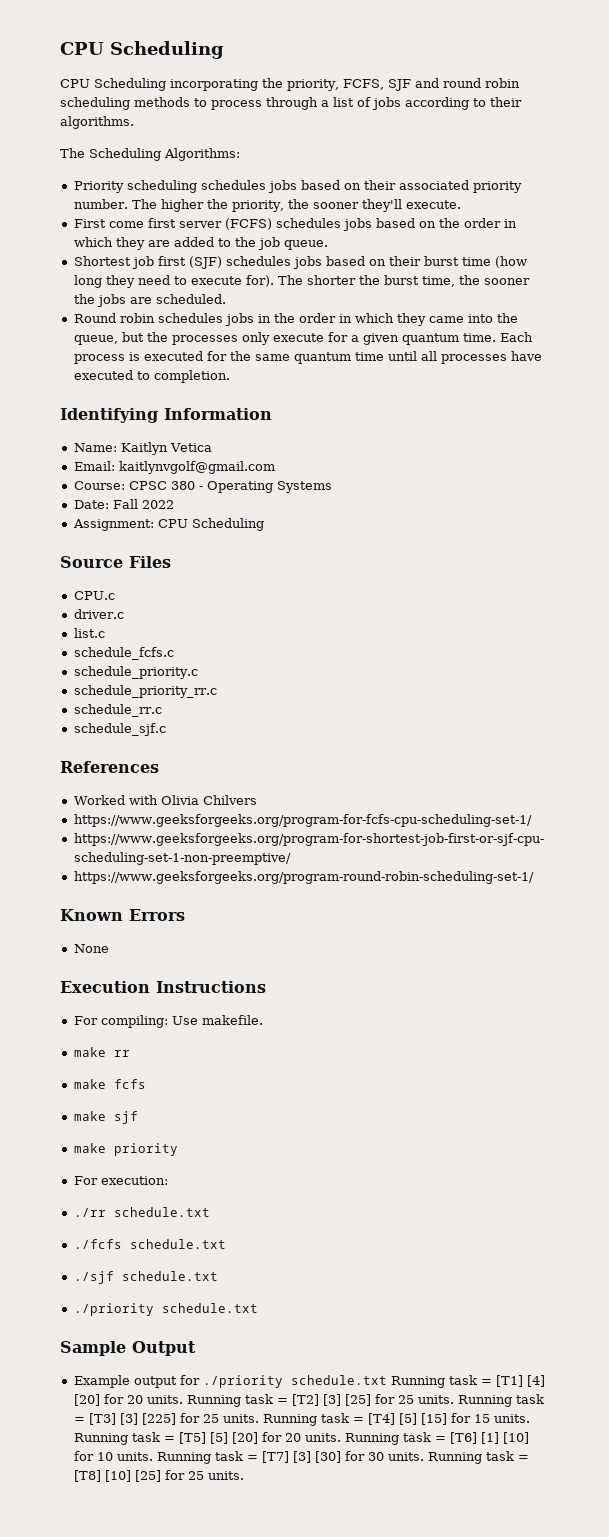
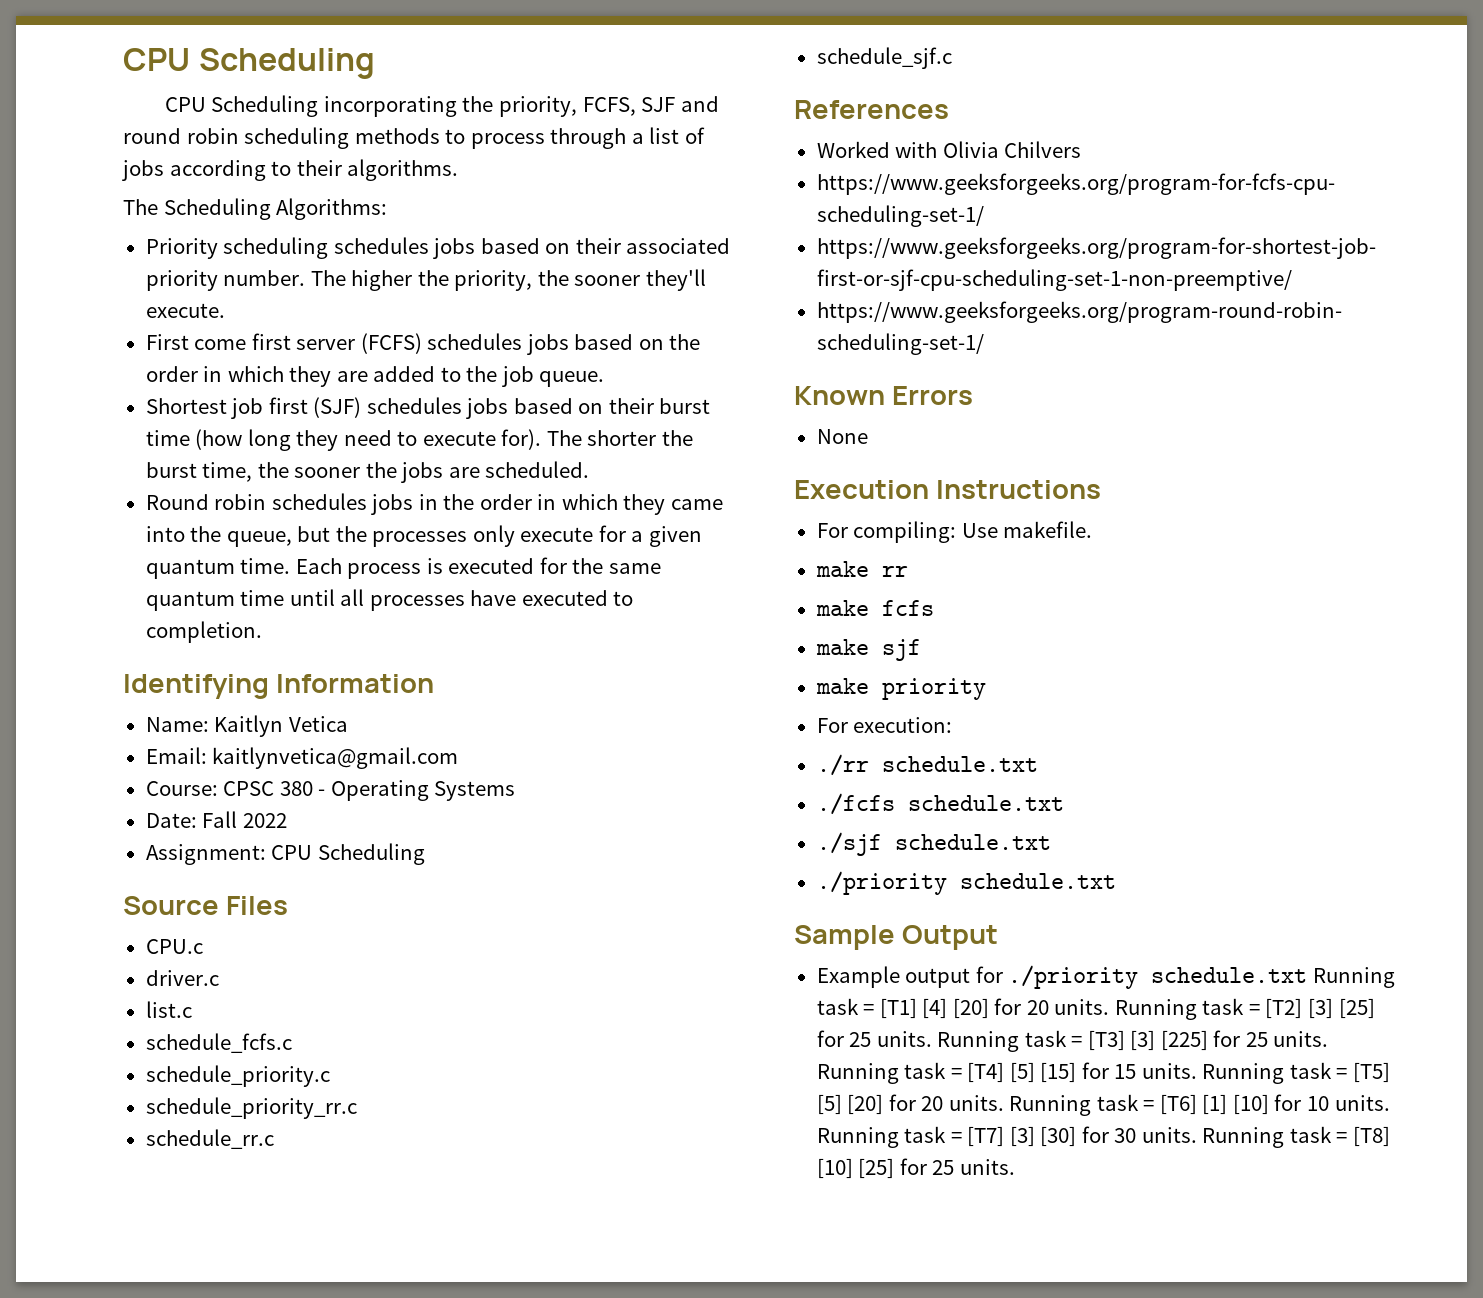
- Email: kaitlynvgolf@gmail.com
+ Email: kaitlynvetica@gmail.com

